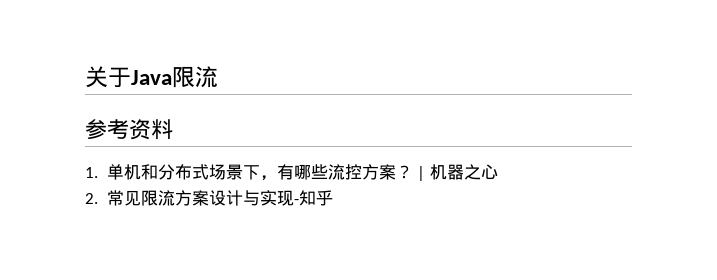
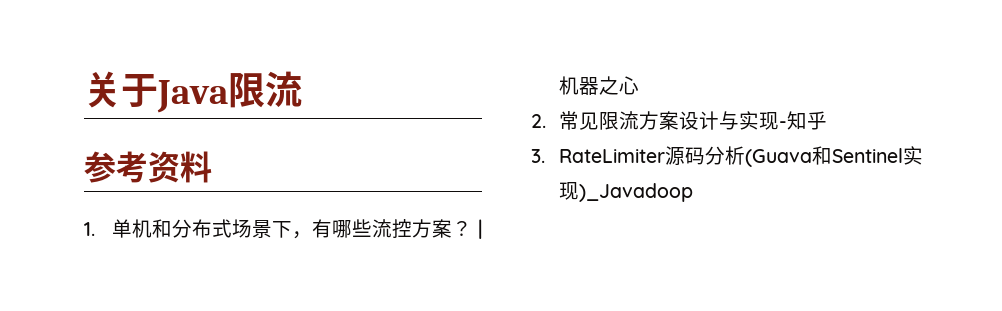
+ 3. RateLimiter源码分析(Guava和Sentinel实现)_Javadoop

